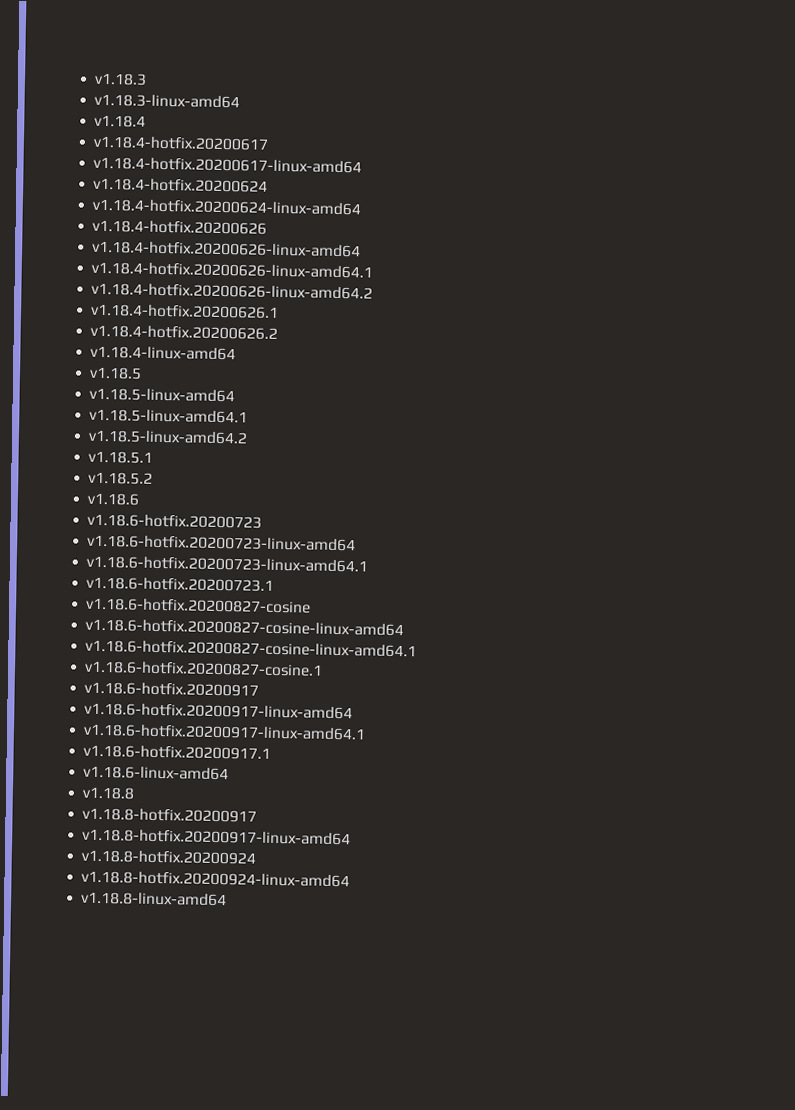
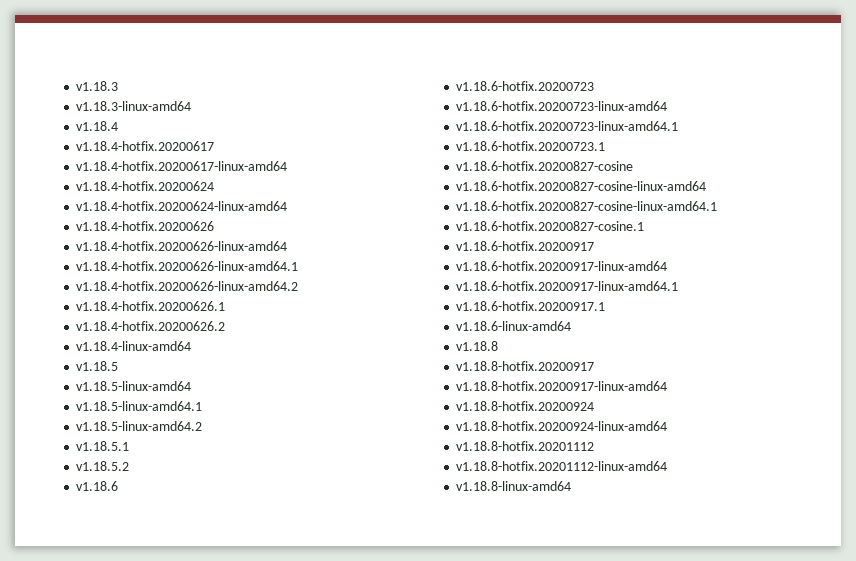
+ v1.18.8-hotfix.20201112
+ v1.18.8-hotfix.20201112-linux-amd64

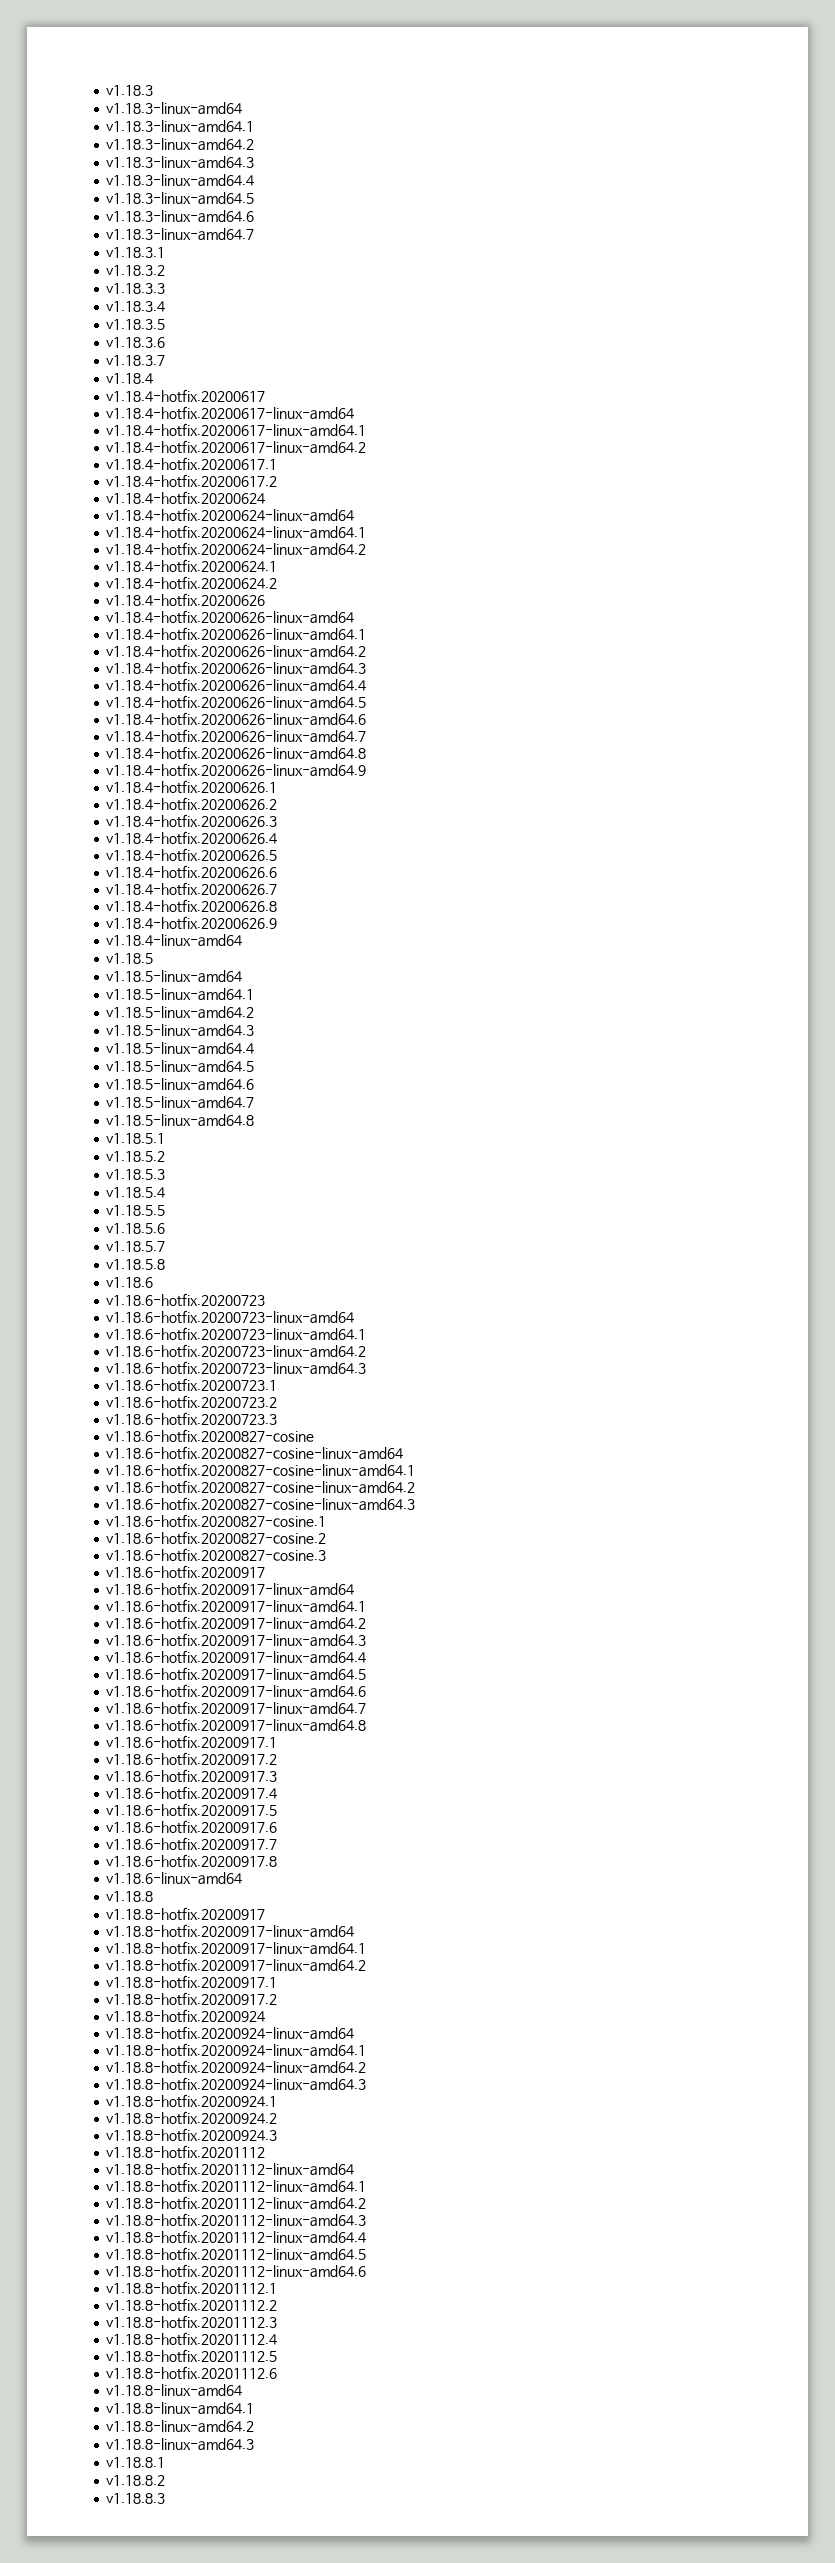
+ v1.18.3-linux-amd64.1
+ v1.18.3-linux-amd64.2
+ v1.18.3-linux-amd64.3
+ v1.18.3-linux-amd64.4
+ v1.18.3-linux-amd64.5
+ v1.18.3-linux-amd64.6
+ v1.18.3-linux-amd64.7
+ v1.18.3.1
+ v1.18.3.2
+ v1.18.3.3
+ v1.18.3.4
+ v1.18.3.5
+ v1.18.3.6
+ v1.18.3.7
  v1.18.4
  v1.18.4-hotfix.20200617
  v1.18.4-hotfix.20200617-linux-amd64
+ v1.18.4-hotfix.20200617-linux-amd64.1
+ v1.18.4-hotfix.20200617-linux-amd64.2
+ v1.18.4-hotfix.20200617.1
+ v1.18.4-hotfix.20200617.2
  v1.18.4-hotfix.20200624
  v1.18.4-hotfix.20200624-linux-amd64
+ v1.18.4-hotfix.20200624-linux-amd64.1
+ v1.18.4-hotfix.20200624-linux-amd64.2
+ v1.18.4-hotfix.20200624.1
+ v1.18.4-hotfix.20200624.2
  v1.18.4-hotfix.20200626
  v1.18.4-hotfix.20200626-linux-amd64
  v1.18.4-hotfix.20200626-linux-amd64.1
  v1.18.4-hotfix.20200626-linux-amd64.2
+ v1.18.4-hotfix.20200626-linux-amd64.3
+ v1.18.4-hotfix.20200626-linux-amd64.4
+ v1.18.4-hotfix.20200626-linux-amd64.5
+ v1.18.4-hotfix.20200626-linux-amd64.6
+ v1.18.4-hotfix.20200626-linux-amd64.7
+ v1.18.4-hotfix.20200626-linux-amd64.8
+ v1.18.4-hotfix.20200626-linux-amd64.9
  v1.18.4-hotfix.20200626.1
  v1.18.4-hotfix.20200626.2
+ v1.18.4-hotfix.20200626.3
+ v1.18.4-hotfix.20200626.4
+ v1.18.4-hotfix.20200626.5
+ v1.18.4-hotfix.20200626.6
+ v1.18.4-hotfix.20200626.7
+ v1.18.4-hotfix.20200626.8
+ v1.18.4-hotfix.20200626.9
+ v1.18.5-linux-amd64.3
+ v1.18.5-linux-amd64.4
+ v1.18.5-linux-amd64.5
+ v1.18.5-linux-amd64.6
+ v1.18.5-linux-amd64.7
+ v1.18.5-linux-amd64.8
  v1.18.5.1
  v1.18.5.2
+ v1.18.5.3
+ v1.18.5.4
+ v1.18.5.5
+ v1.18.5.6
+ v1.18.5.7
+ v1.18.5.8
+ v1.18.6-hotfix.20200723-linux-amd64.2
+ v1.18.6-hotfix.20200723-linux-amd64.3
+ v1.18.6-hotfix.20200723.2
+ v1.18.6-hotfix.20200723.3
+ v1.18.6-hotfix.20200827-cosine-linux-amd64.2
+ v1.18.6-hotfix.20200827-cosine-linux-amd64.3
+ v1.18.6-hotfix.20200827-cosine.2
+ v1.18.6-hotfix.20200827-cosine.3
+ v1.18.6-hotfix.20200917-linux-amd64.2
+ v1.18.6-hotfix.20200917-linux-amd64.3
+ v1.18.6-hotfix.20200917-linux-amd64.4
+ v1.18.6-hotfix.20200917-linux-amd64.5
+ v1.18.6-hotfix.20200917-linux-amd64.6
+ v1.18.6-hotfix.20200917-linux-amd64.7
+ v1.18.6-hotfix.20200917-linux-amd64.8
  v1.18.6-hotfix.20200917.1
+ v1.18.6-hotfix.20200917.2
+ v1.18.6-hotfix.20200917.3
+ v1.18.6-hotfix.20200917.4
+ v1.18.6-hotfix.20200917.5
+ v1.18.6-hotfix.20200917.6
+ v1.18.6-hotfix.20200917.7
+ v1.18.6-hotfix.20200917.8
  v1.18.6-linux-amd64
  v1.18.8
  v1.18.8-hotfix.20200917
  v1.18.8-hotfix.20200917-linux-amd64
+ v1.18.8-hotfix.20200917-linux-amd64.1
+ v1.18.8-hotfix.20200917-linux-amd64.2
+ v1.18.8-hotfix.20200917.1
+ v1.18.8-hotfix.20200917.2
  v1.18.8-hotfix.20200924
  v1.18.8-hotfix.20200924-linux-amd64
+ v1.18.8-hotfix.20200924-linux-amd64.1
+ v1.18.8-hotfix.20200924-linux-amd64.2
+ v1.18.8-hotfix.20200924-linux-amd64.3
+ v1.18.8-hotfix.20200924.1
+ v1.18.8-hotfix.20200924.2
+ v1.18.8-hotfix.20200924.3
  v1.18.8-hotfix.20201112
  v1.18.8-hotfix.20201112-linux-amd64
+ v1.18.8-hotfix.20201112-linux-amd64.1
+ v1.18.8-hotfix.20201112-linux-amd64.2
+ v1.18.8-hotfix.20201112-linux-amd64.3
+ v1.18.8-hotfix.20201112-linux-amd64.4
+ v1.18.8-hotfix.20201112-linux-amd64.5
+ v1.18.8-hotfix.20201112-linux-amd64.6
+ v1.18.8-hotfix.20201112.1
+ v1.18.8-hotfix.20201112.2
+ v1.18.8-hotfix.20201112.3
+ v1.18.8-hotfix.20201112.4
+ v1.18.8-hotfix.20201112.5
+ v1.18.8-hotfix.20201112.6
  v1.18.8-linux-amd64
+ v1.18.8-linux-amd64.1
+ v1.18.8-linux-amd64.2
+ v1.18.8-linux-amd64.3
+ v1.18.8.1
+ v1.18.8.2
+ v1.18.8.3

